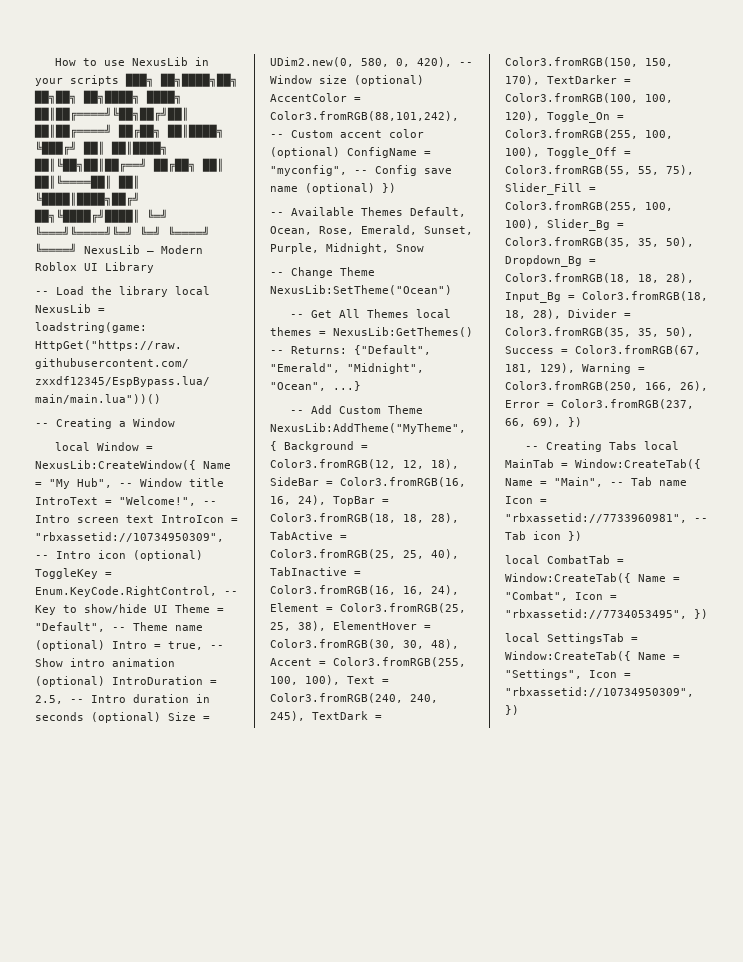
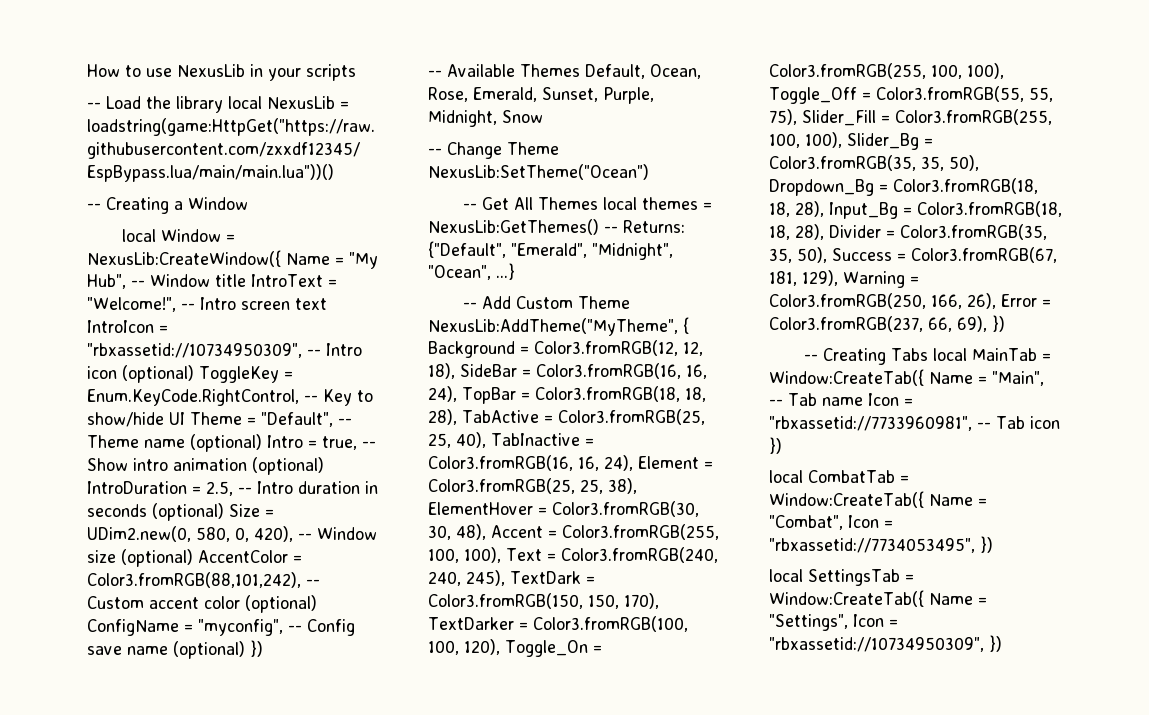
- How to use NexusLib in your scripts ███╗ ██╗████╗██╗ ██╗██╗ ██╗████╗ ████╗ ██║██╔════╝╚██╗██╔╝██║ ██║██╔════╝ ██╔██╗ ██║████╗ ╚███╔╝ ██║ ██║████╗ ██║╚██╗██║██╔══╝ ██╔██╗ ██║ ██║╚════██║ ██║ ╚████║████╗██╔╝ ██╗╚████╔╝████║ ╚═╝ ╚═══╝╚════╝╚═╝ ╚═╝ ╚════╝ ╚════╝ NexusLib — Modern Roblox UI Library
+ How to use NexusLib in your scripts

